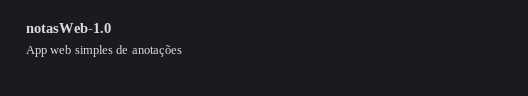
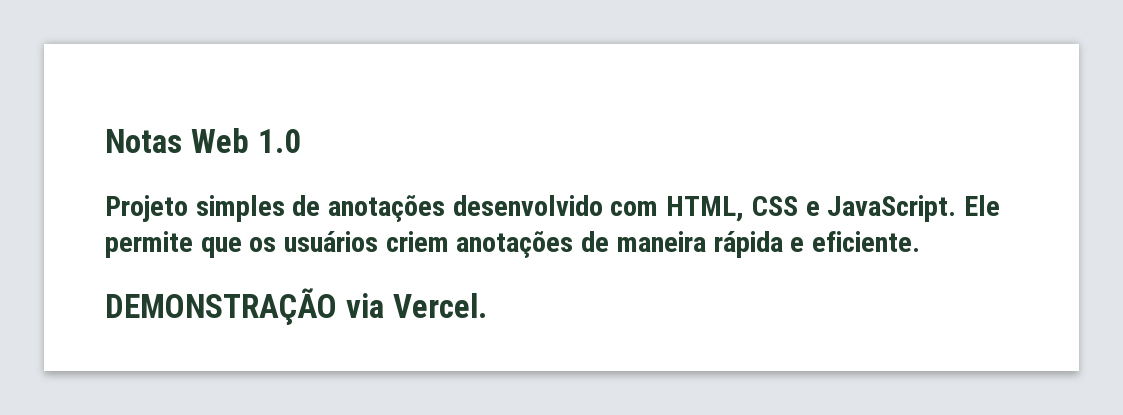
- notasWeb-1.0
- App web simples de anotações
+ Notas Web 1.0
+ Projeto simples de anotações desenvolvido com HTML, CSS e JavaScript. Ele permite que os usuários criem anotações de maneira rápida e eficiente.
+ DEMONSTRAÇÃO via Vercel.

